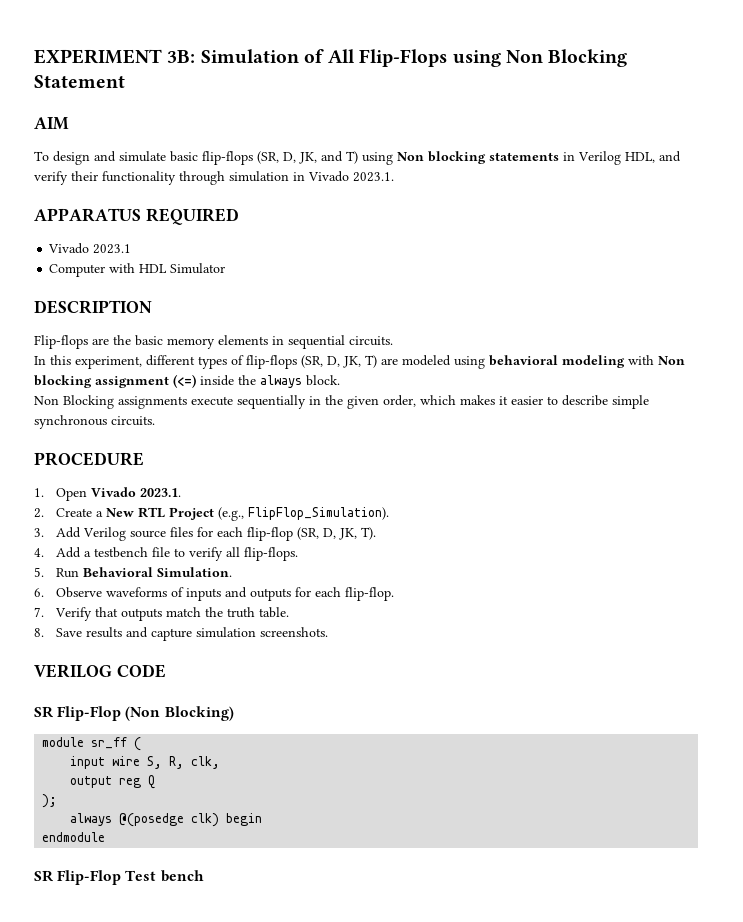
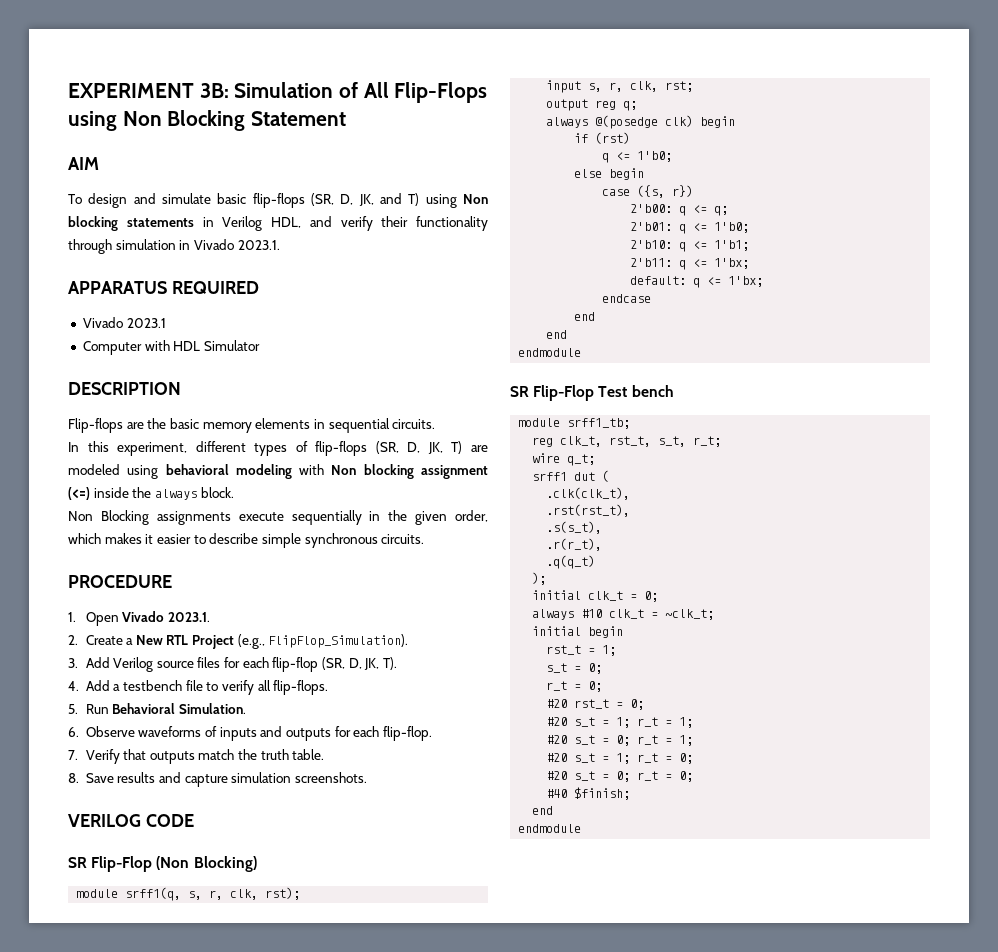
- module sr_ff (
- input wire S, R, clk,
+ module srff1(q, s, r, clk, rst);
+ input s, r, clk, rst;
- output reg Q
- );
+ output reg q;
+ if (rst)
+ q <= 1'b0;
+ else begin
+ case ({s, r})
+ 2'b00: q <= q;
+ 2'b01: q <= 1'b0;
+ 2'b10: q <= 1'b1;
+ 2'b11: q <= 1'bx;
+ default: q <= 1'bx;
+ endcase
+ end
+ end
+ module srff1_tb;
+ reg clk_t, rst_t, s_t, r_t;
+ wire q_t;
+ srff1 dut (
+ .clk(clk_t),
+ .rst(rst_t),
+ .s(s_t),
+ .r(r_t),
+ .q(q_t)
+ );
+ initial clk_t = 0;
+ always #10 clk_t = ~clk_t;
+ initial begin
+ rst_t = 1;
+ s_t = 0;
+ r_t = 0;
+ #20 rst_t = 0;
+ #20 s_t = 1; r_t = 1;
+ #20 s_t = 0; r_t = 1;
+ #20 s_t = 1; r_t = 0;
+ #20 s_t = 0; r_t = 0;
+ #40 $finish;
+ end
+ endmodule

